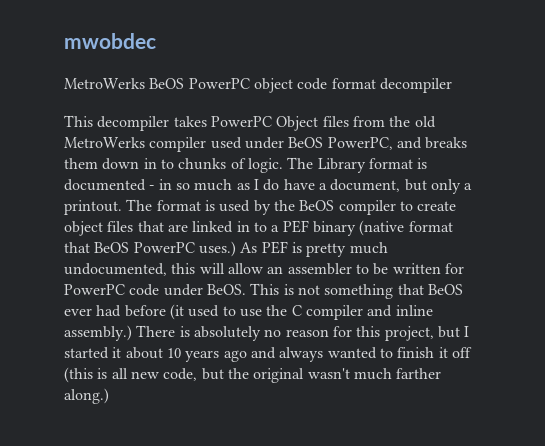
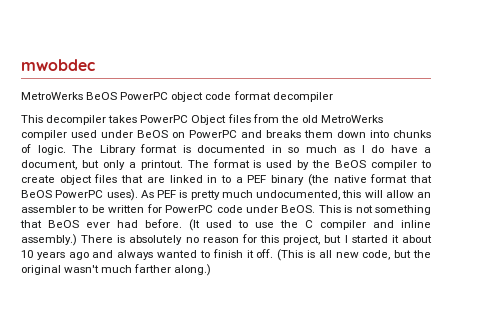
- This decompiler takes PowerPC Object files from the old MetroWerks compiler used under BeOS PowerPC, and breaks them down in to chunks of logic.
+ This decompiler takes PowerPC Object files from the old MetroWerks compiler used under BeOS on PowerPC and breaks them down into chunks of logic.
- The Library format is documented - in so much as I do have a document, but only a printout.
+ The Library format is documented in so much as I do have a document, but only a printout.
- The format is used by the BeOS compiler to create object files that are linked in to a PEF binary (native format that BeOS PowerPC uses.)
+ The format is used by the BeOS compiler to create object files that are linked in to a PEF binary (the native format that BeOS PowerPC uses).
- This is not something that BeOS ever had before (it used to use the C compiler and inline assembly.)
+ This is not something that BeOS ever had before. (It used to use the C compiler and inline assembly.)
- There is absolutely no reason for this project, but I started it about 10 years ago and always wanted to finish it off (this is all new code, but the original wasn't much farther along.)
+ There is absolutely no reason for this project, but I started it about 10 years ago and always wanted to finish it off. (This is all new code, but the original wasn't much farther along.)

